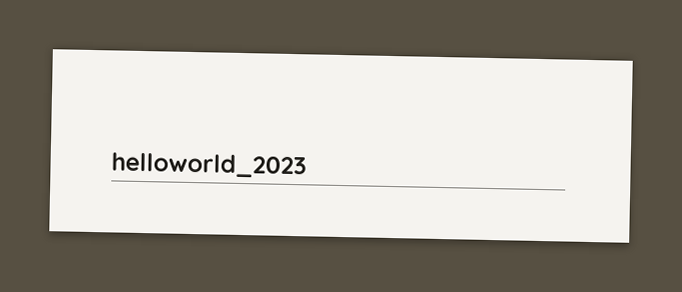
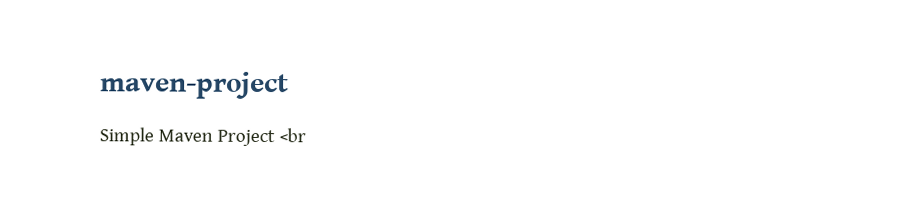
- helloworld_2023
+ maven-project
+ Simple Maven Project <br

